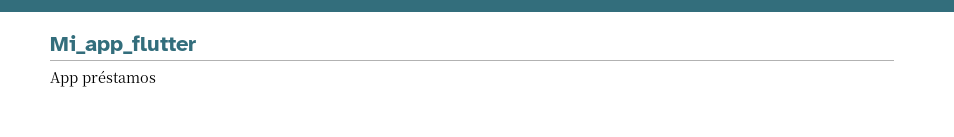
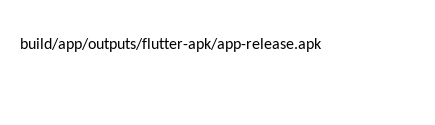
- Mi_app_flutter
- App préstamos
+ build/app/outputs/flutter-apk/app-release.apk

